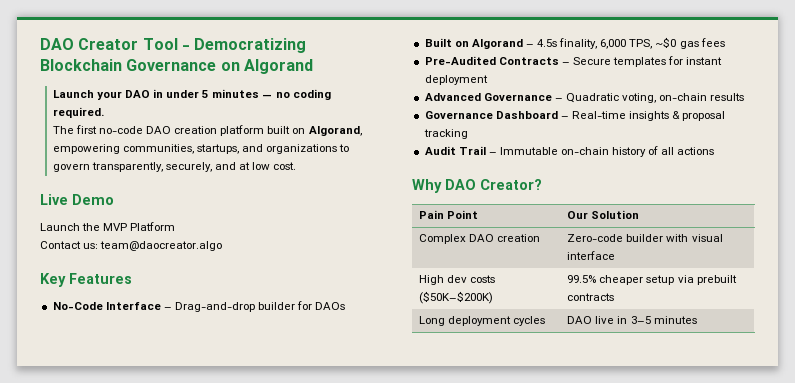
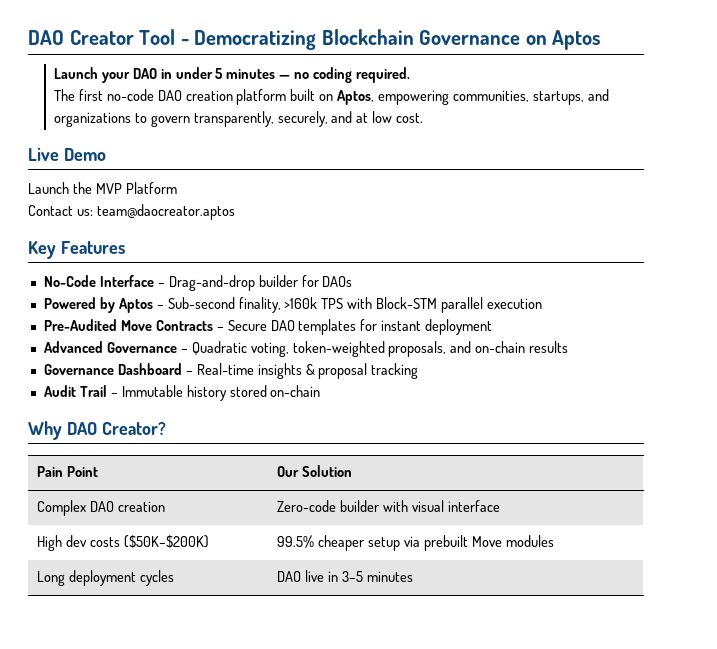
- DAO Creator Tool - Democratizing Blockchain Governance on Algorand
+ DAO Creator Tool - Democratizing Blockchain Governance on Aptos
- The first no-code DAO creation platform built on Algorand, empowering communities, startups, and organizations to govern transparently, securely, and at low cost.
+ The first no-code DAO creation platform built on Aptos, empowering communities, startups, and organizations to govern transparently, securely, and at low cost.
- Contact us: team@daocreator.algo
+ Contact us: team@daocreator.aptos
- Built on Algorand – 4.5s finality, 6,000 TPS, ~$0 gas fees
+ Powered by Aptos – Sub-second finality, >160k TPS with Block-STM parallel execution
- Pre-Audited Contracts – Secure templates for instant deployment
+ Pre-Audited Move Contracts – Secure DAO templates for instant deployment
- Advanced Governance – Quadratic voting, on-chain results
+ Advanced Governance – Quadratic voting, token-weighted proposals, and on-chain results
- Audit Trail – Immutable on-chain history of all actions
+ Audit Trail – Immutable history stored on-chain
- High dev costs ($50K–$200K) | 99.5% cheaper setup via prebuilt contracts
+ High dev costs ($50K–$200K) | 99.5% cheaper setup via prebuilt Move modules

